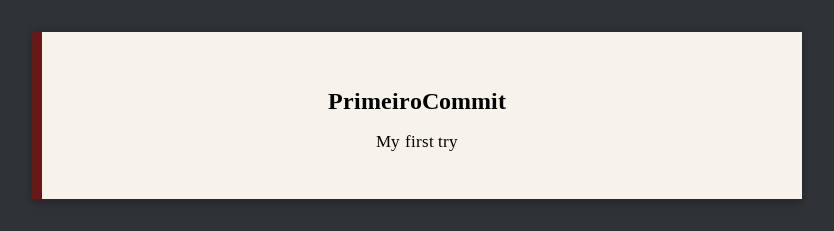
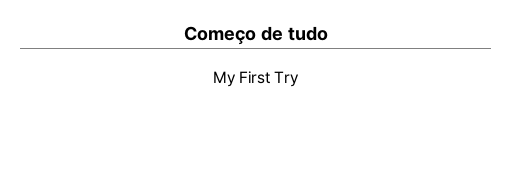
- PrimeiroCommit
+ Começo de tudo
- My first try
+ My First Try

